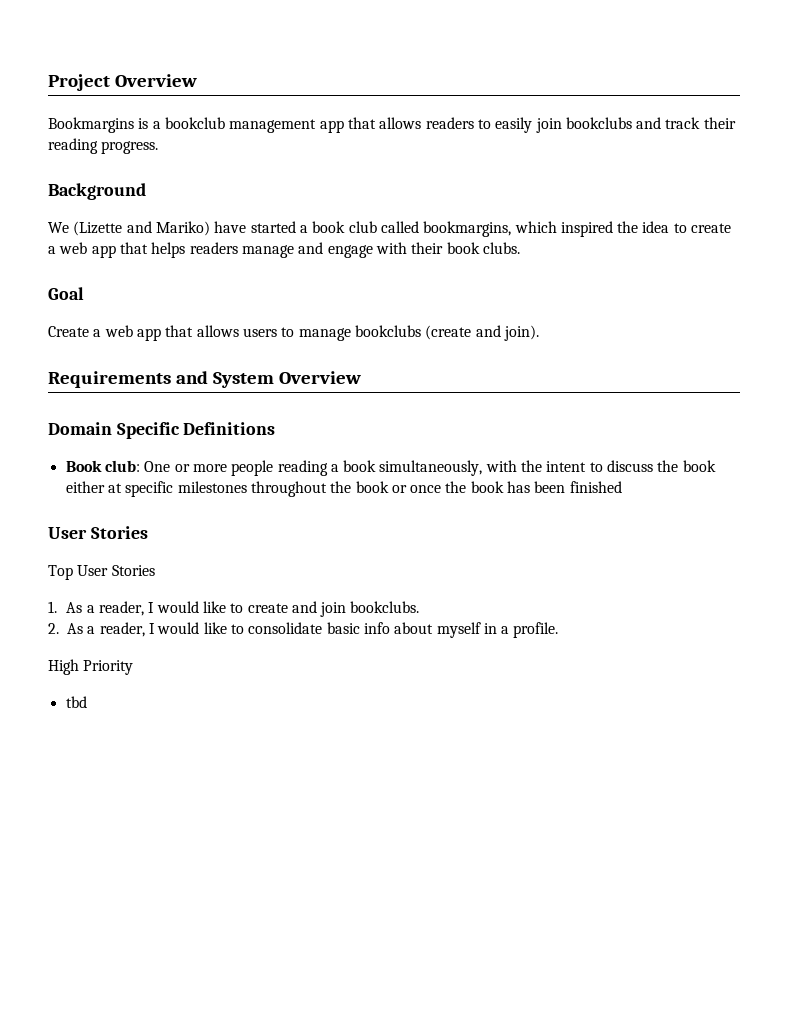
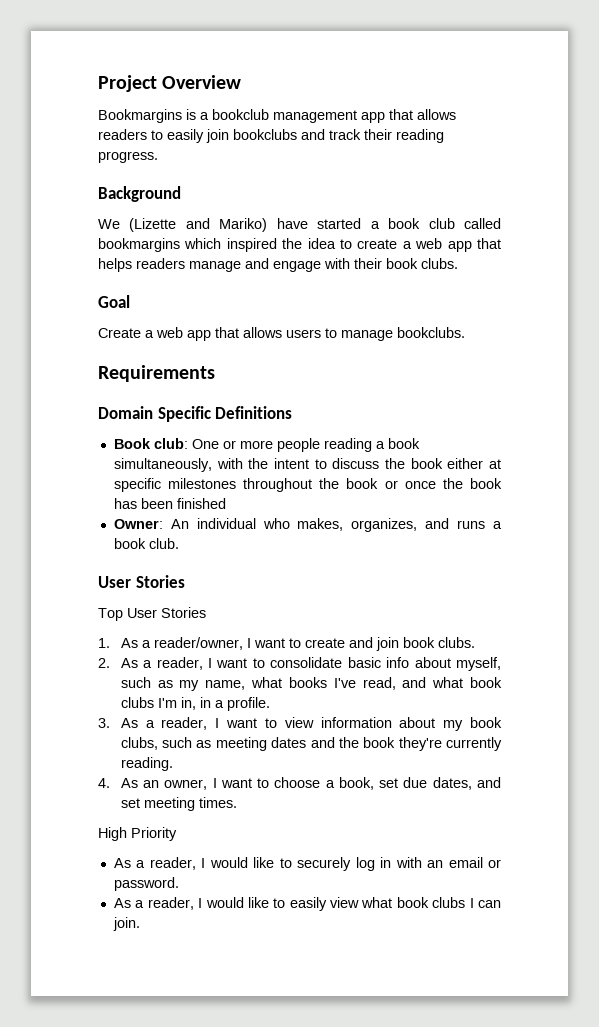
- We (Lizette and Mariko) have started a book club called bookmargins, which inspired the idea to create a web app that helps readers manage and engage with their book clubs.
+ We (Lizette and Mariko) have started a book club called bookmargins which inspired the idea to create a web app that helps readers manage and engage with their book clubs.
- Create a web app that allows users to manage bookclubs (create and join).
- Requirements and System Overview
+ Create a web app that allows users to manage bookclubs.
+ Requirements
+ Owner: An individual who makes, organizes, and runs a book club.
- 1. As a reader, I would like to create and join bookclubs.
+ 1. As a reader/owner, I want to create and join book clubs.
- 2. As a reader, I would like to consolidate basic info about myself in a profile.
+ 2. As a reader, I want to consolidate basic info about myself, such as my name, what books I've read, and what book clubs I'm in, in a profile.
+ 3. As a reader, I want to view information about my book clubs, such as meeting dates and the book they're currently reading.
+ 4. As an owner, I want to choose a book, set due dates, and set meeting times.
  High Priority
- tbd
+ As a reader, I would like to securely log in with an email or password.
+ As a reader, I would like to easily view what book clubs I can join.

